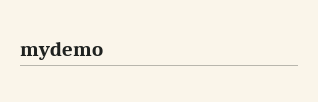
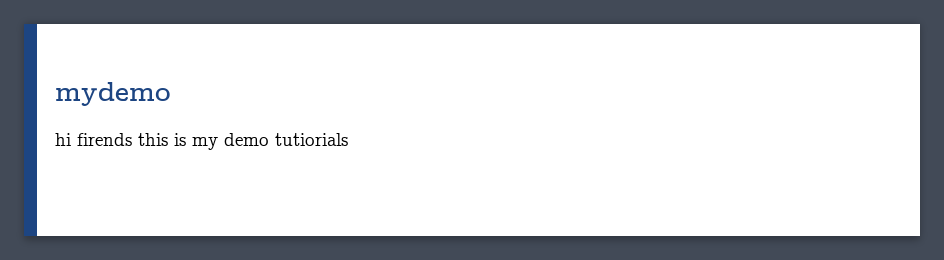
+ hi firends this is my demo tutiorials

